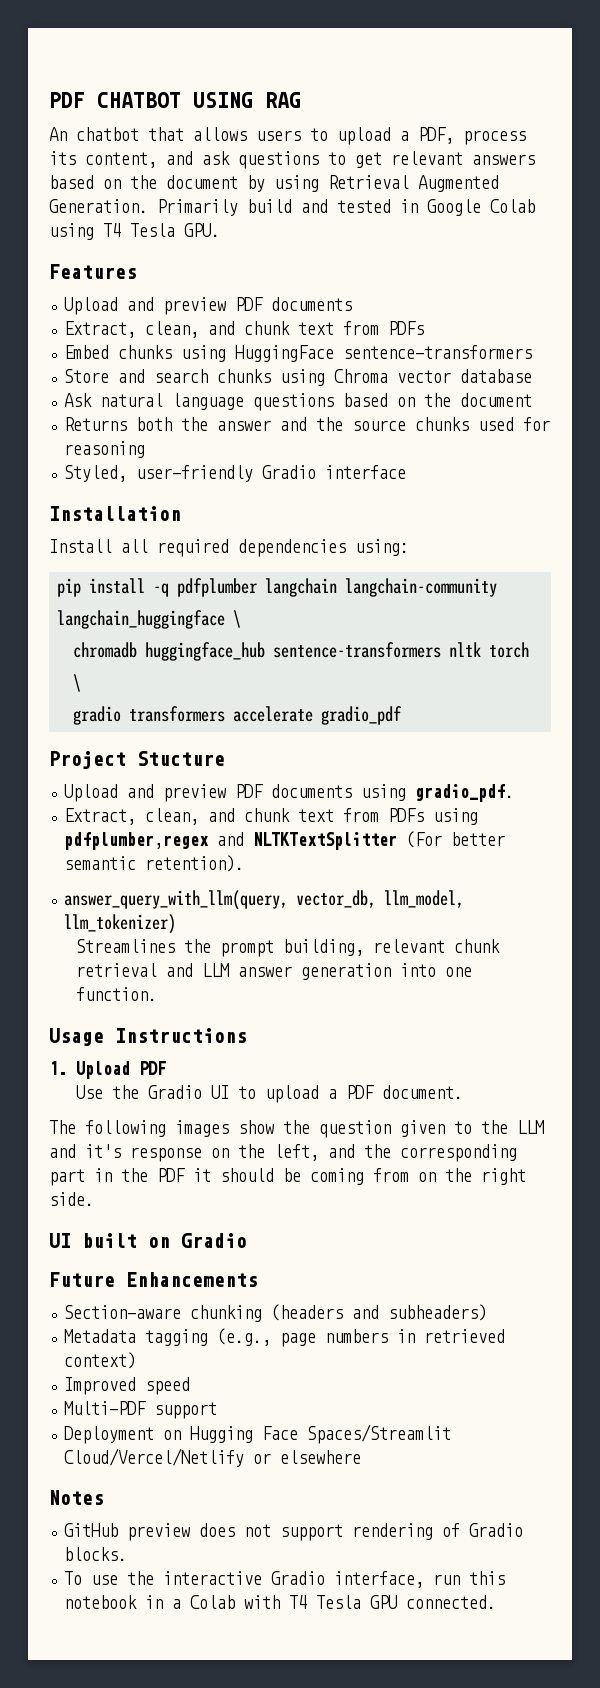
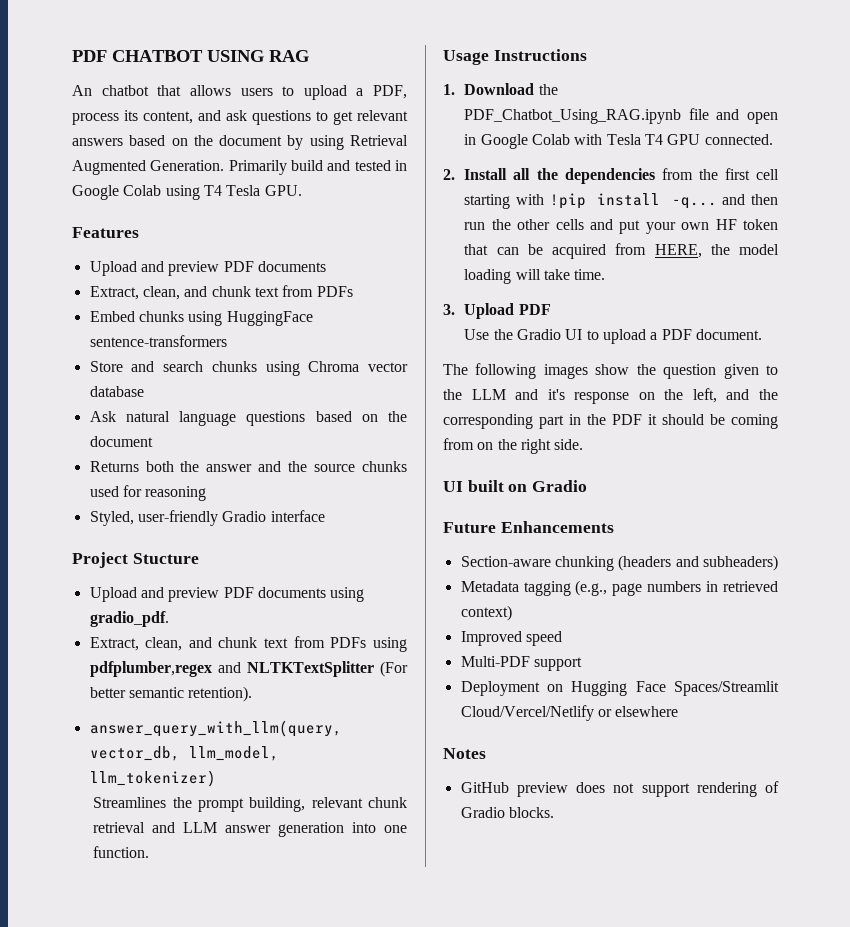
- Installation
- Install all required dependencies using:
- pip install -q pdfplumber langchain langchain-community langchain_huggingface \
- chromadb huggingface_hub sentence-transformers nltk torch \
- gradio transformers accelerate gradio_pdf
- 1. Upload PDF
+ 1. Download the PDF_Chatbot_Using_RAG.ipynb file and open in Google Colab with Tesla T4 GPU connected.
+ 2. Install all the dependencies from the first cell starting with !pip install -q... and then run the other cells and put your own HF token that can be acquired from HERE, the model loading will take time.
+ 3. Upload PDF
- To use the interactive Gradio interface, run this notebook in a Colab with T4 Tesla GPU connected.

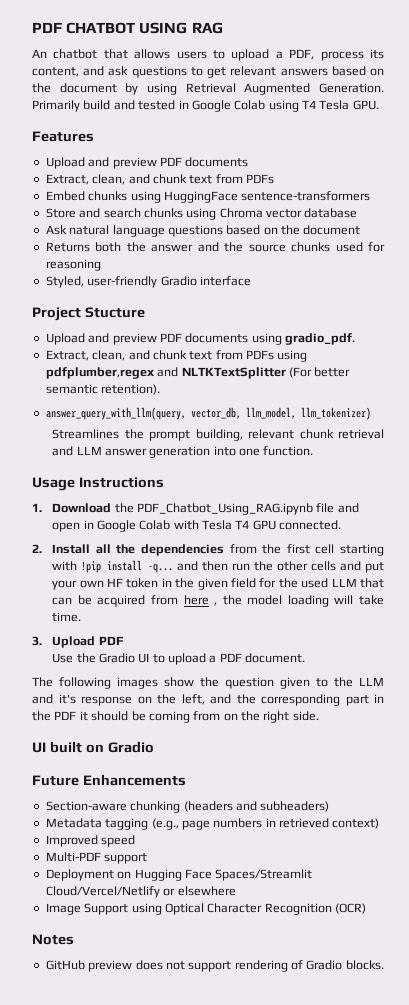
- 2. Install all the dependencies from the first cell starting with !pip install -q... and then run the other cells and put your own HF token that can be acquired from HERE, the model loading will take time.
+ 2. Install all the dependencies from the first cell starting with !pip install -q... and then run the other cells and put your own HF token in the given field for the used LLM that can be acquired from here , the model loading will take time.
+ Image Support using Optical Character Recognition (OCR)

